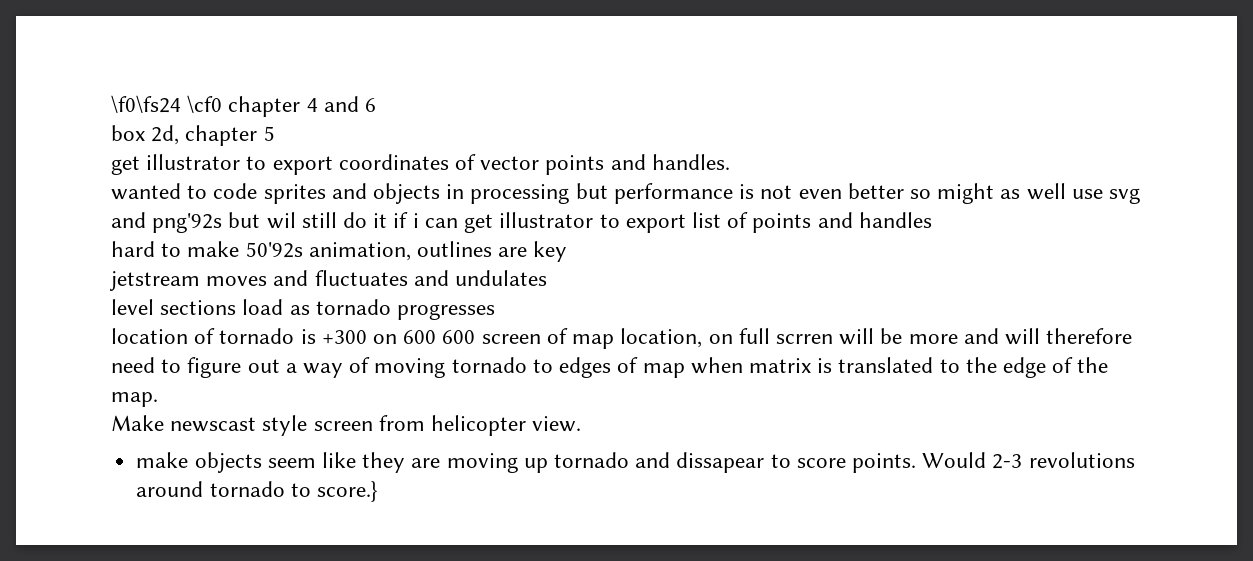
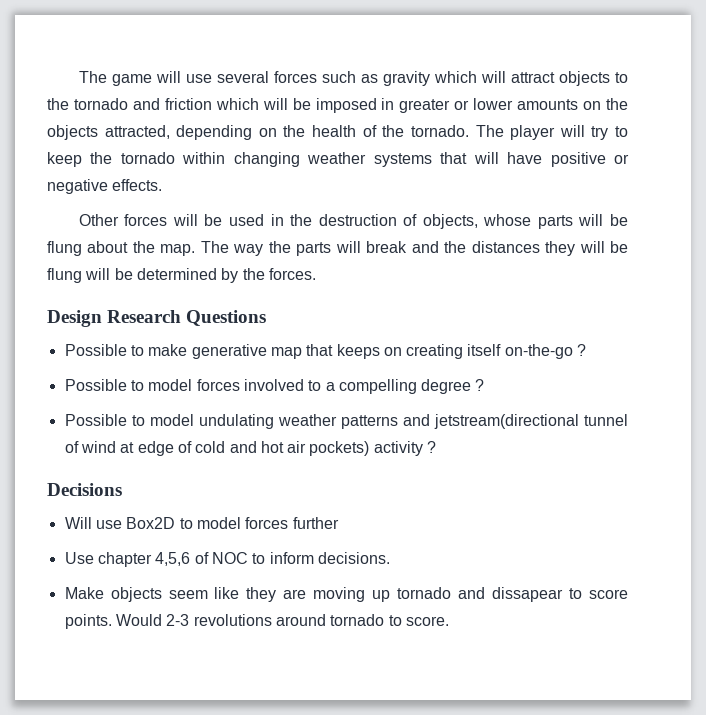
- \f0\fs24 \cf0 chapter 4 and 6
- box 2d, chapter 5
- get illustrator to export coordinates of vector points and handles.
- wanted to code sprites and objects in processing but performance is not even better so might as well use svg and png'92s but wil still do it if i can get illustrator to export list of points and handles
- hard to make 50'92s animation, outlines are key
- jetstream moves and fluctuates and undulates
- level sections load as tornado progresses
- location of tornado is +300 on 600 600 screen of map location, on full scrren will be more and will therefore need to figure out a way of moving tornado to edges of map when matrix is translated to the edge of the map.
- Make newscast style screen from helicopter view.
- make objects seem like they are moving up tornado and dissapear to score points.
+ The game will use several forces such as gravity which will attract objects to the tornado and friction which will be imposed in greater or lower amounts on the objects attracted, depending on the health of the tornado. The player will try to keep the tornado within changing weather systems that will have positive or negative effects.
+ Other forces will be used in the destruction of objects, whose parts will be flung about the map. The way the parts will break and the distances they will be flung will be determined by the forces.
+ Design Research Questions
+ Possible to make generative map that keeps on creating itself on-the-go ?
+ Possible to model forces involved to a compelling degree ?
+ Possible to model undulating weather patterns and jetstream(directional tunnel of wind at edge of cold and hot air pockets) activity ?
+ Decisions
+ Will use Box2D to model forces further
+ Use chapter 4,5,6 of NOC to inform decisions.
+ Make objects seem like they are moving up tornado and dissapear to score points.
- Would 2-3 revolutions around tornado to score.}
+ Would 2-3 revolutions around tornado to score.

